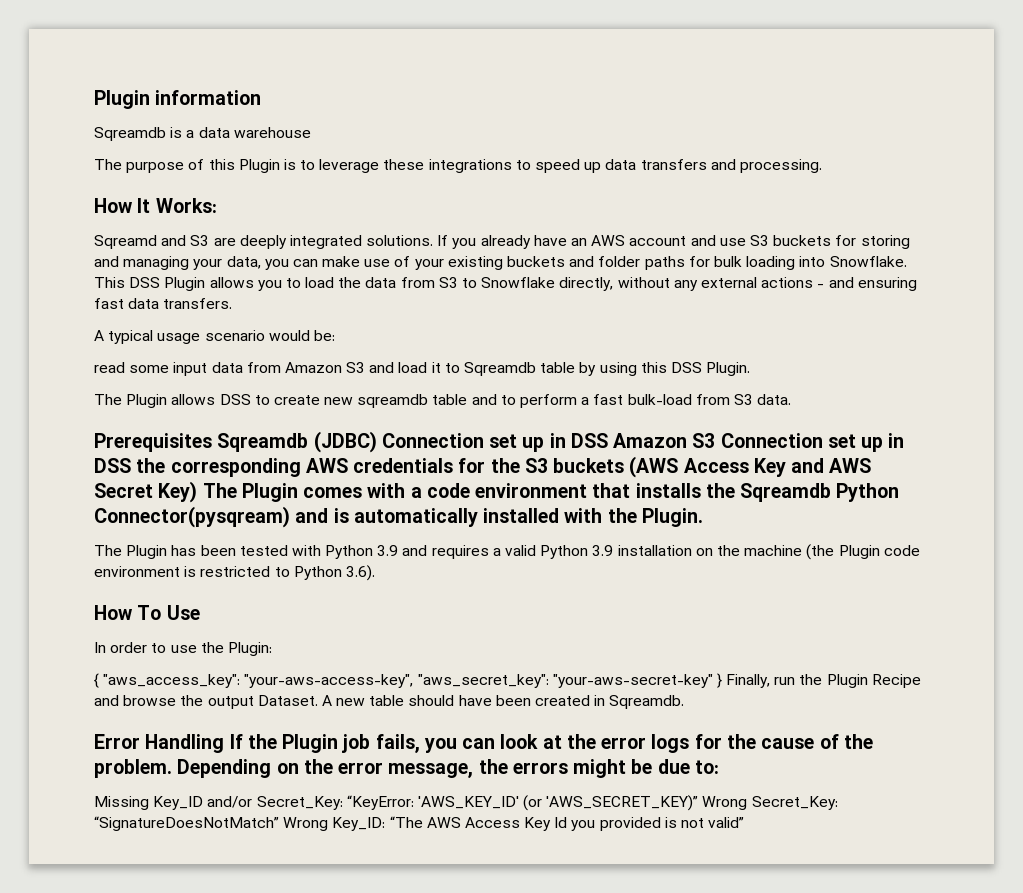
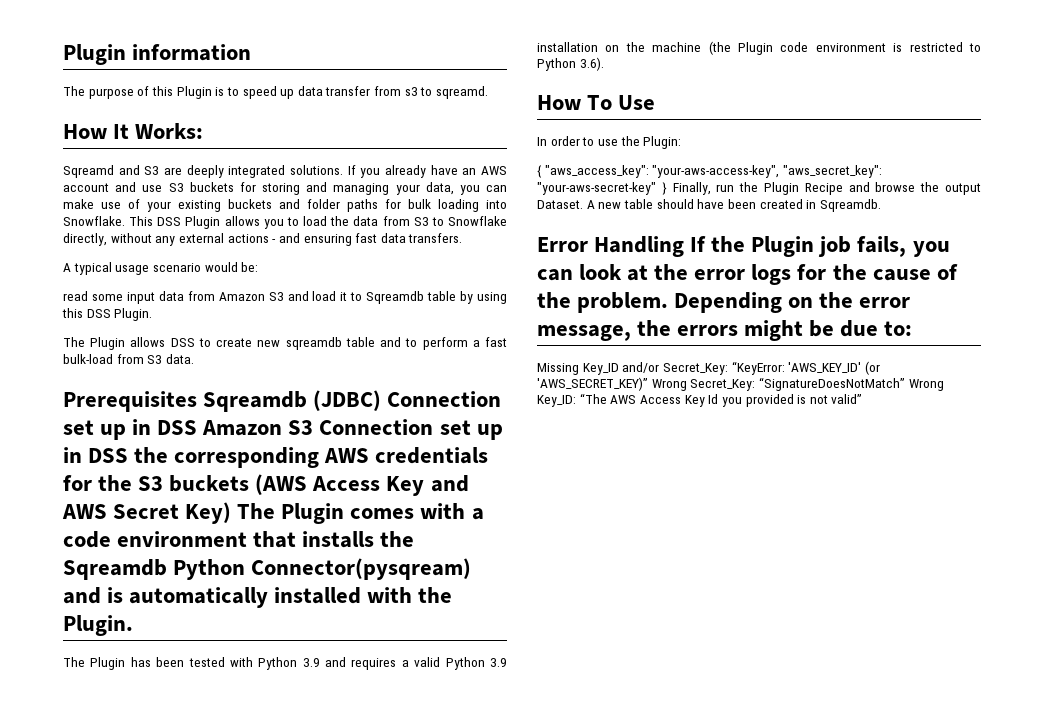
- Sqreamdb is a data warehouse
- The purpose of this Plugin is to leverage these integrations to speed up data transfers and processing.
+ The purpose of this Plugin is to speed up data transfer from s3 to sqreamd.

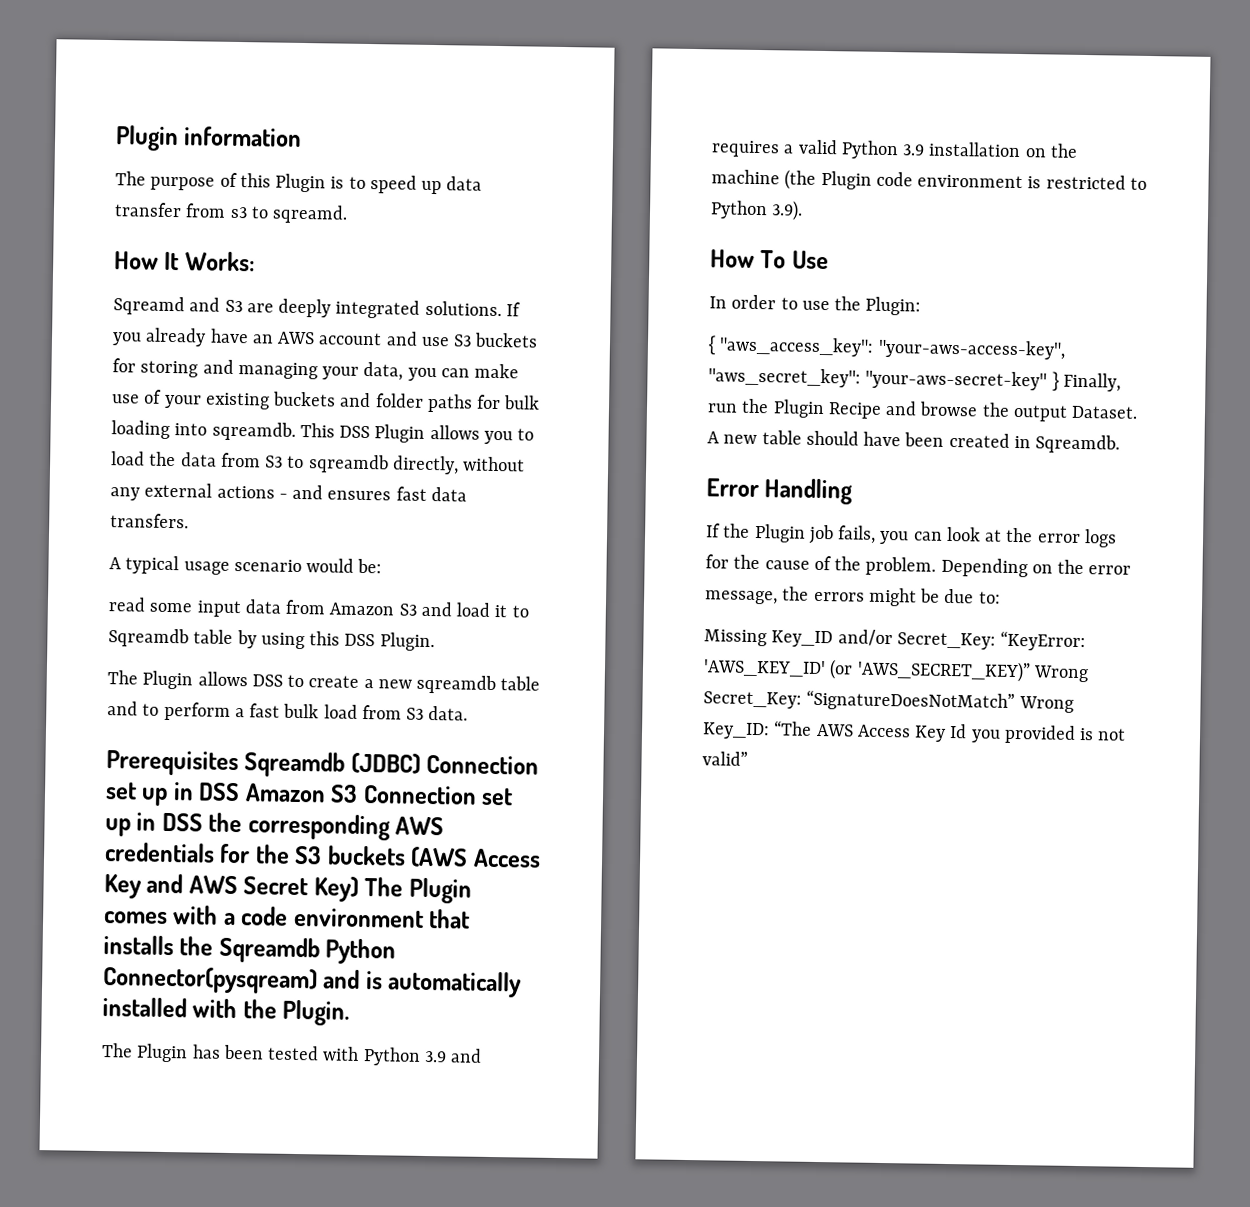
- If you already have an AWS account and use S3 buckets for storing and managing your data, you can make use of your existing buckets and folder paths for bulk loading into Snowflake.
+ If you already have an AWS account and use S3 buckets for storing and managing your data, you can make use of your existing buckets and folder paths for bulk loading into sqreamdb.
- This DSS Plugin allows you to load the data from S3 to Snowflake directly, without any external actions - and ensuring fast data transfers.
+ This DSS Plugin allows you to load the data from S3 to sqreamdb directly, without any external actions - and ensures fast data transfers.
- The Plugin allows DSS to create new sqreamdb table and to perform a fast bulk-load from S3 data.
+ The Plugin allows DSS to create a new sqreamdb table and to perform a fast bulk load from S3 data.
- The Plugin has been tested with Python 3.9 and requires a valid Python 3.9 installation on the machine (the Plugin code environment is restricted to Python 3.6).
+ The Plugin has been tested with Python 3.9 and requires a valid Python 3.9 installation on the machine (the Plugin code environment is restricted to Python 3.9).
- Error Handling If the Plugin job fails, you can look at the error logs for the cause of the problem.
+ Error Handling
+ If the Plugin job fails, you can look at the error logs for the cause of the problem.

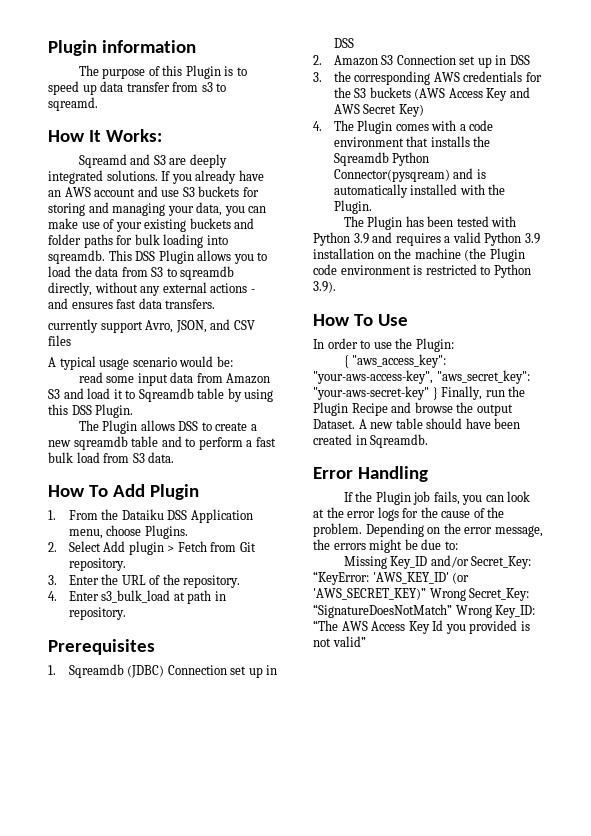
+ currently support Avro, JSON, and CSV files
+ How To Add Plugin
+ 1. From the Dataiku DSS Application menu, choose Plugins.
+ 2. Select Add plugin > Fetch from Git repository.
+ 3. Enter the URL of the repository.
+ 4. Enter s3_bulk_load at path in repository.
- Prerequisites Sqreamdb (JDBC) Connection set up in DSS Amazon S3 Connection set up in DSS the corresponding AWS credentials for the S3 buckets (AWS Access Key and AWS Secret Key) The Plugin comes with a code environment that installs the Sqreamdb Python Connector(pysqream) and is automatically installed with the Plugin.
+ Prerequisites
+ 1. Sqreamdb (JDBC) Connection set up in DSS
+ 2. Amazon S3 Connection set up in DSS
+ 3. the corresponding AWS credentials for the S3 buckets (AWS Access Key and AWS Secret Key)
+ 4. The Plugin comes with a code environment that installs the Sqreamdb Python Connector(pysqream) and is automatically installed with the Plugin.

